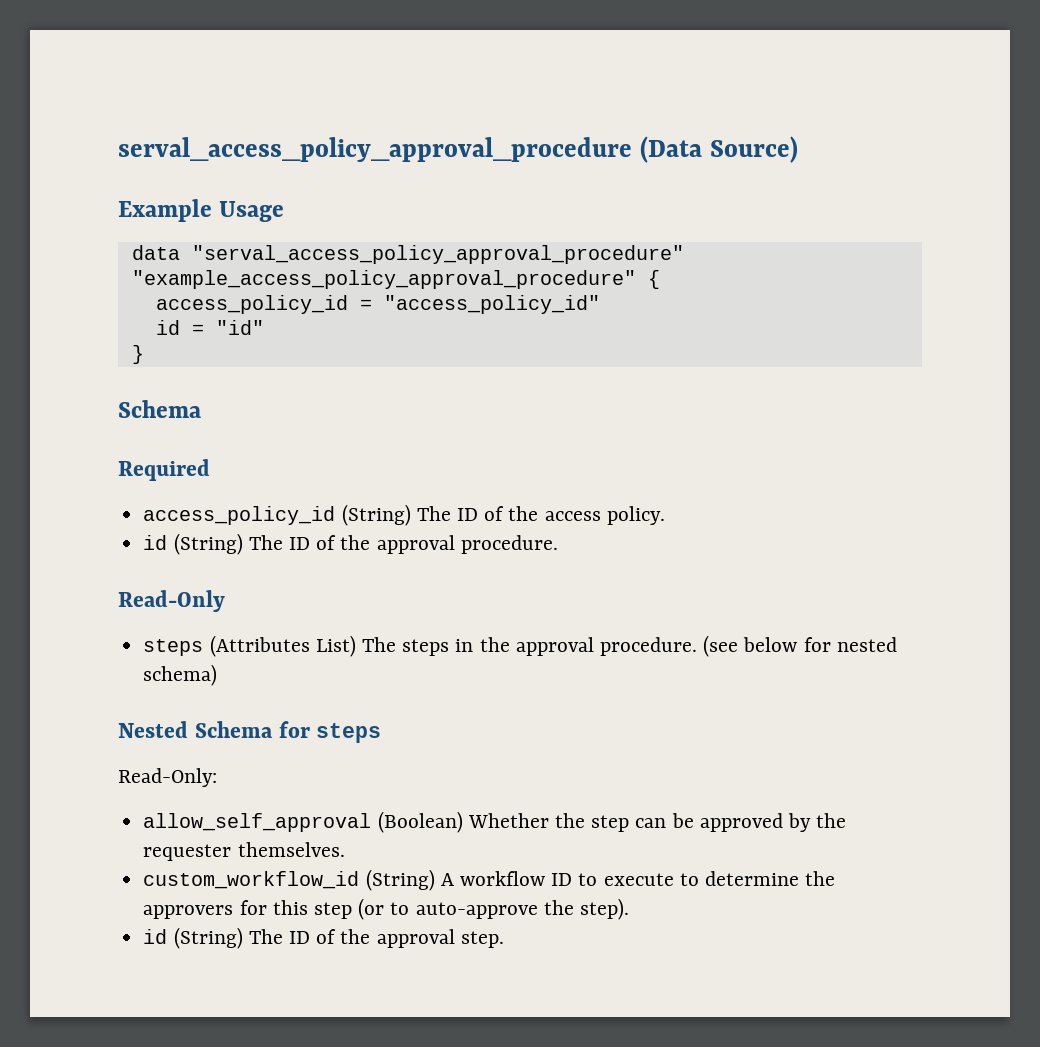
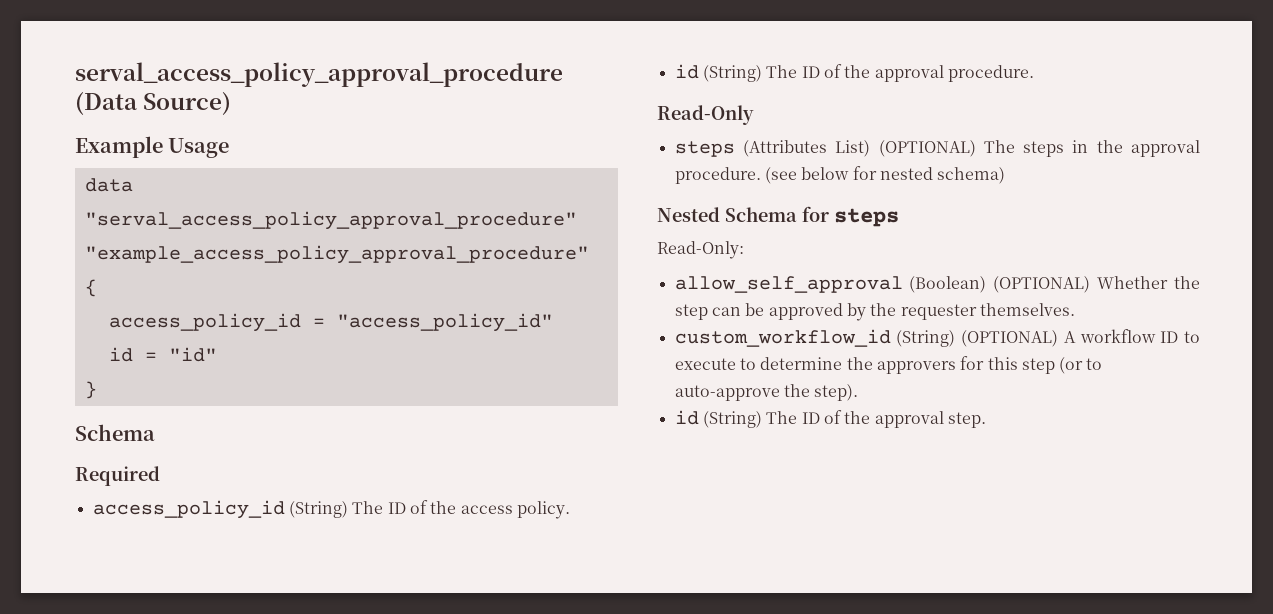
- steps (Attributes List) The steps in the approval procedure.
+ steps (Attributes List) (OPTIONAL) The steps in the approval procedure.
- allow_self_approval (Boolean) Whether the step can be approved by the requester themselves.
+ allow_self_approval (Boolean) (OPTIONAL) Whether the step can be approved by the requester themselves.
- custom_workflow_id (String) A workflow ID to execute to determine the approvers for this step (or to auto-approve the step).
+ custom_workflow_id (String) (OPTIONAL) A workflow ID to execute to determine the approvers for this step (or to auto-approve the step).

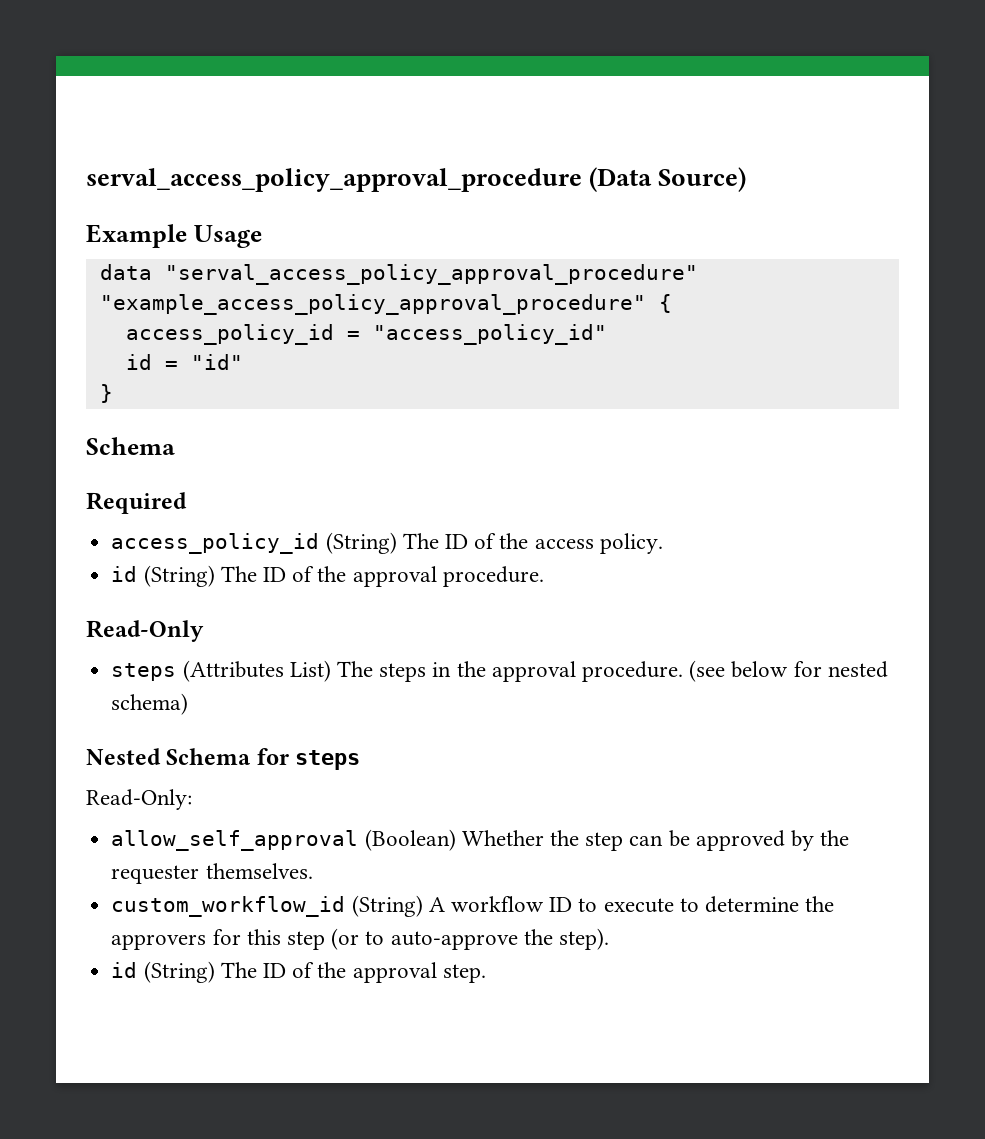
- steps (Attributes List) (OPTIONAL) The steps in the approval procedure.
+ steps (Attributes List) The steps in the approval procedure.
- allow_self_approval (Boolean) (OPTIONAL) Whether the step can be approved by the requester themselves.
+ allow_self_approval (Boolean) Whether the step can be approved by the requester themselves.
- custom_workflow_id (String) (OPTIONAL) A workflow ID to execute to determine the approvers for this step (or to auto-approve the step).
+ custom_workflow_id (String) A workflow ID to execute to determine the approvers for this step (or to auto-approve the step).

